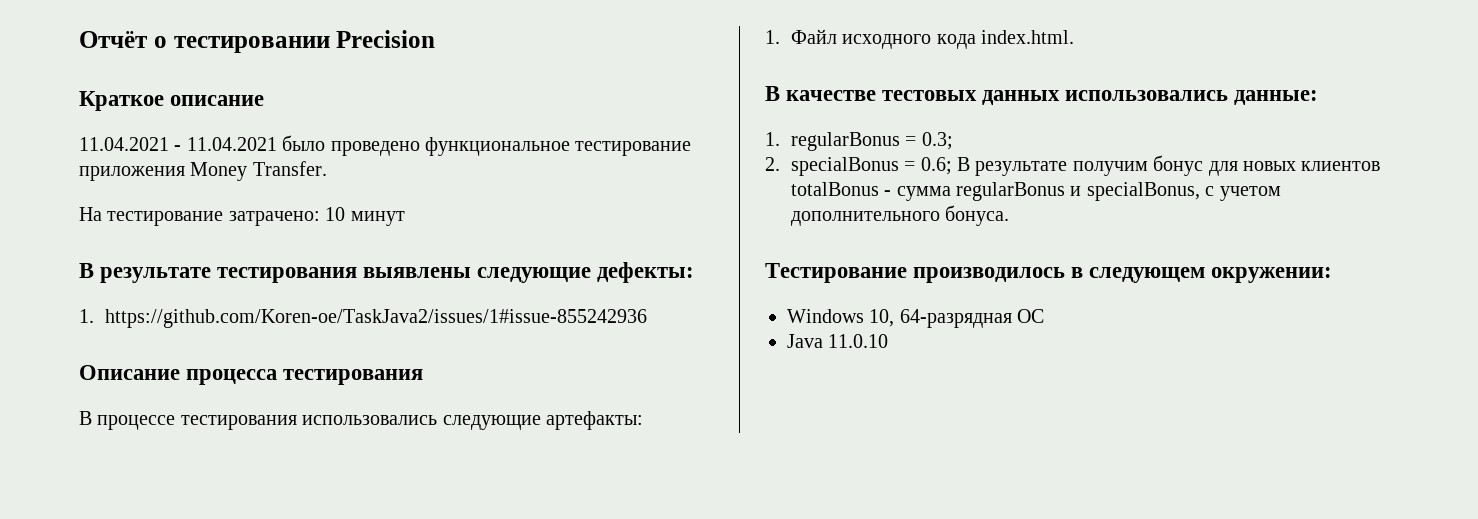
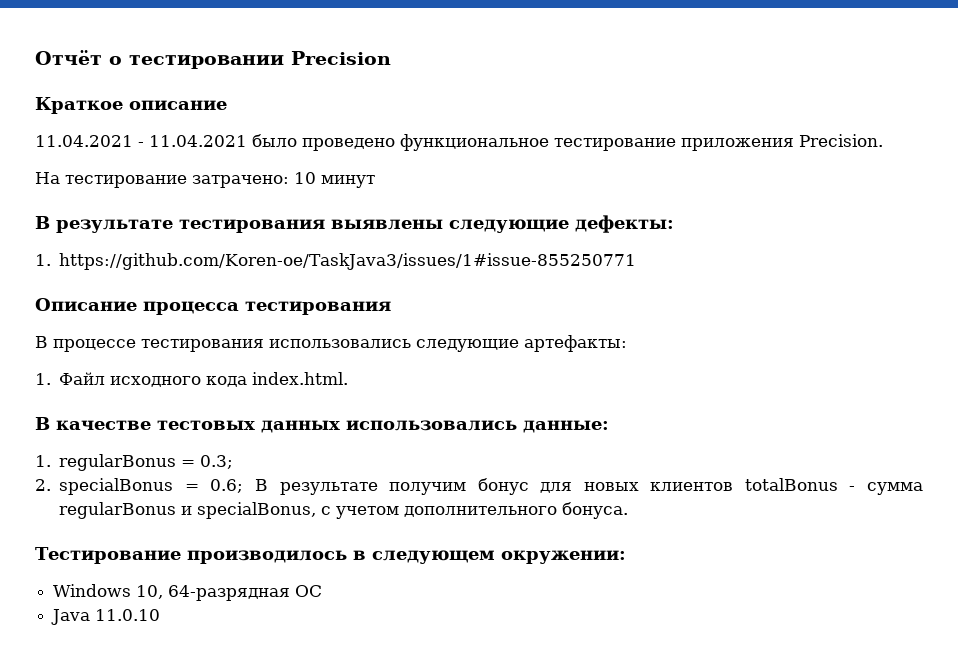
- 11.04.2021 - 11.04.2021 было проведено функциональное тестирование приложения Money Transfer.
+ 11.04.2021 - 11.04.2021 было проведено функциональное тестирование приложения Precision.
- 1. https://github.com/Koren-oe/TaskJava2/issues/1#issue-855242936
+ 1. https://github.com/Koren-oe/TaskJava3/issues/1#issue-855250771

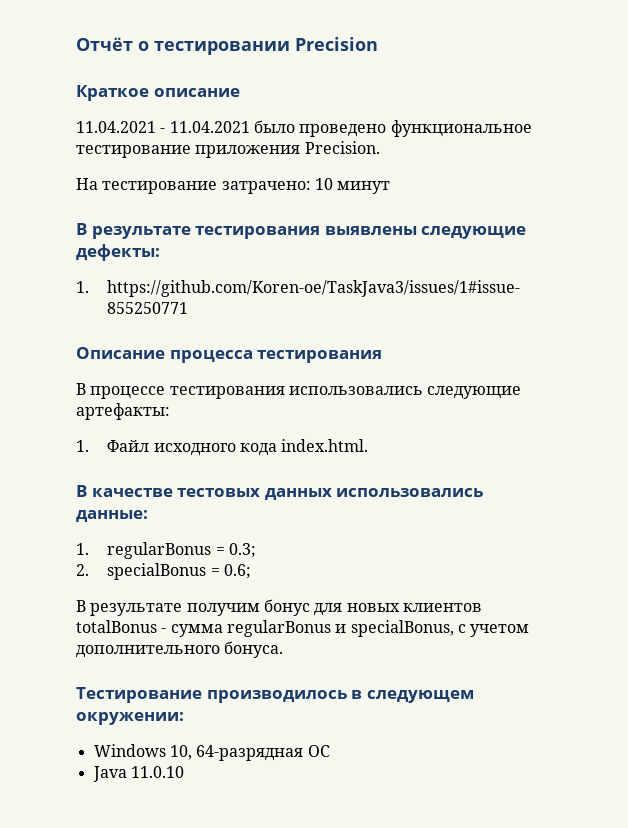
- 2. specialBonus = 0.6; В результате получим бонус для новых клиентов totalBonus - сумма regularBonus и specialBonus, с учетом дополнительного бонуса.
+ 2. specialBonus = 0.6;
+ В результате получим бонус для новых клиентов totalBonus - сумма regularBonus и specialBonus, с учетом дополнительного бонуса.

